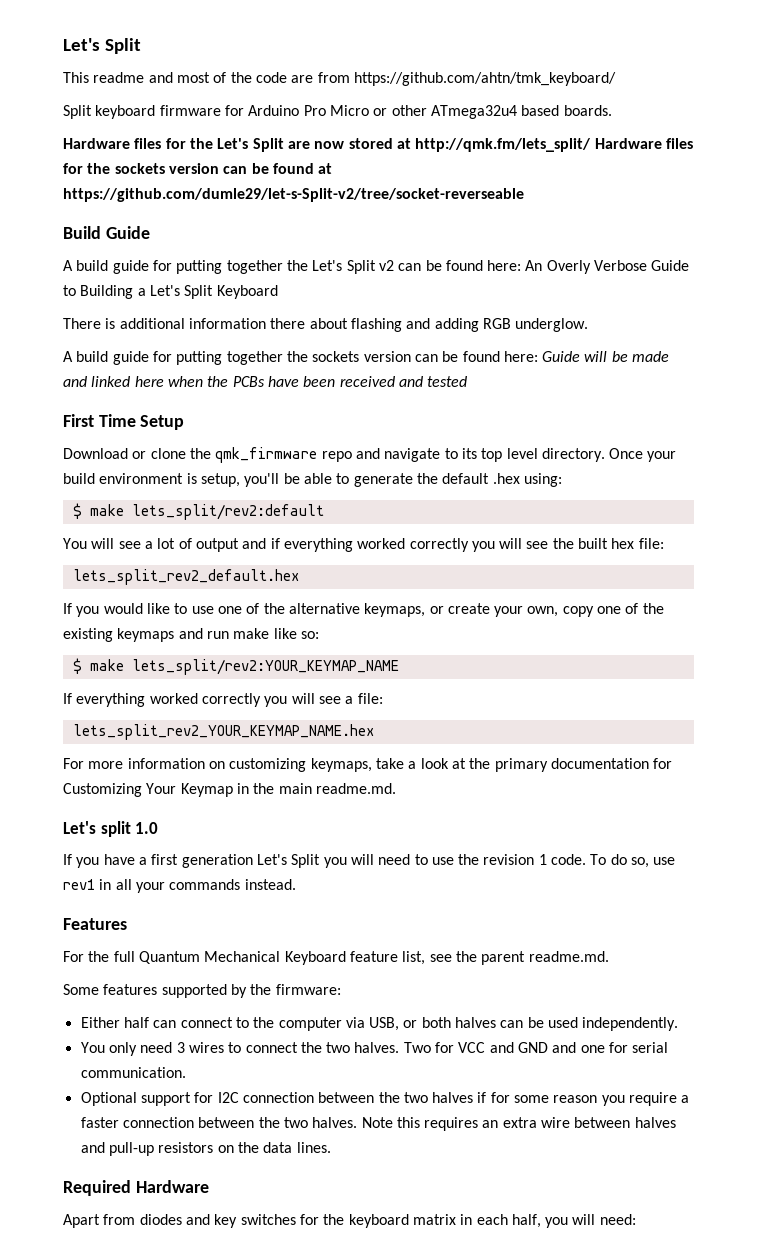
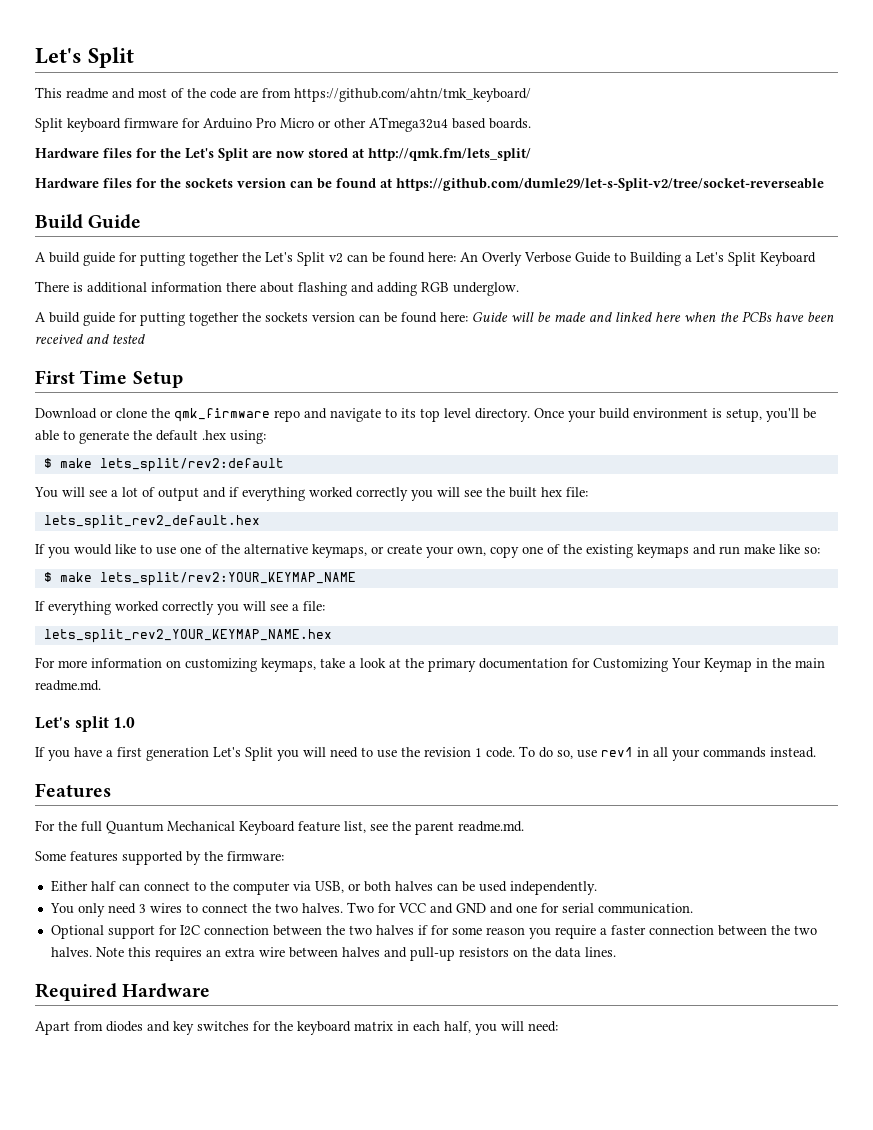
- Hardware files for the Let's Split are now stored at http://qmk.fm/lets_split/ Hardware files for the sockets version can be found at https://github.com/dumle29/let-s-Split-v2/tree/socket-reverseable
+ Hardware files for the Let's Split are now stored at http://qmk.fm/lets_split/
+ Hardware files for the sockets version can be found at https://github.com/dumle29/let-s-Split-v2/tree/socket-reverseable

